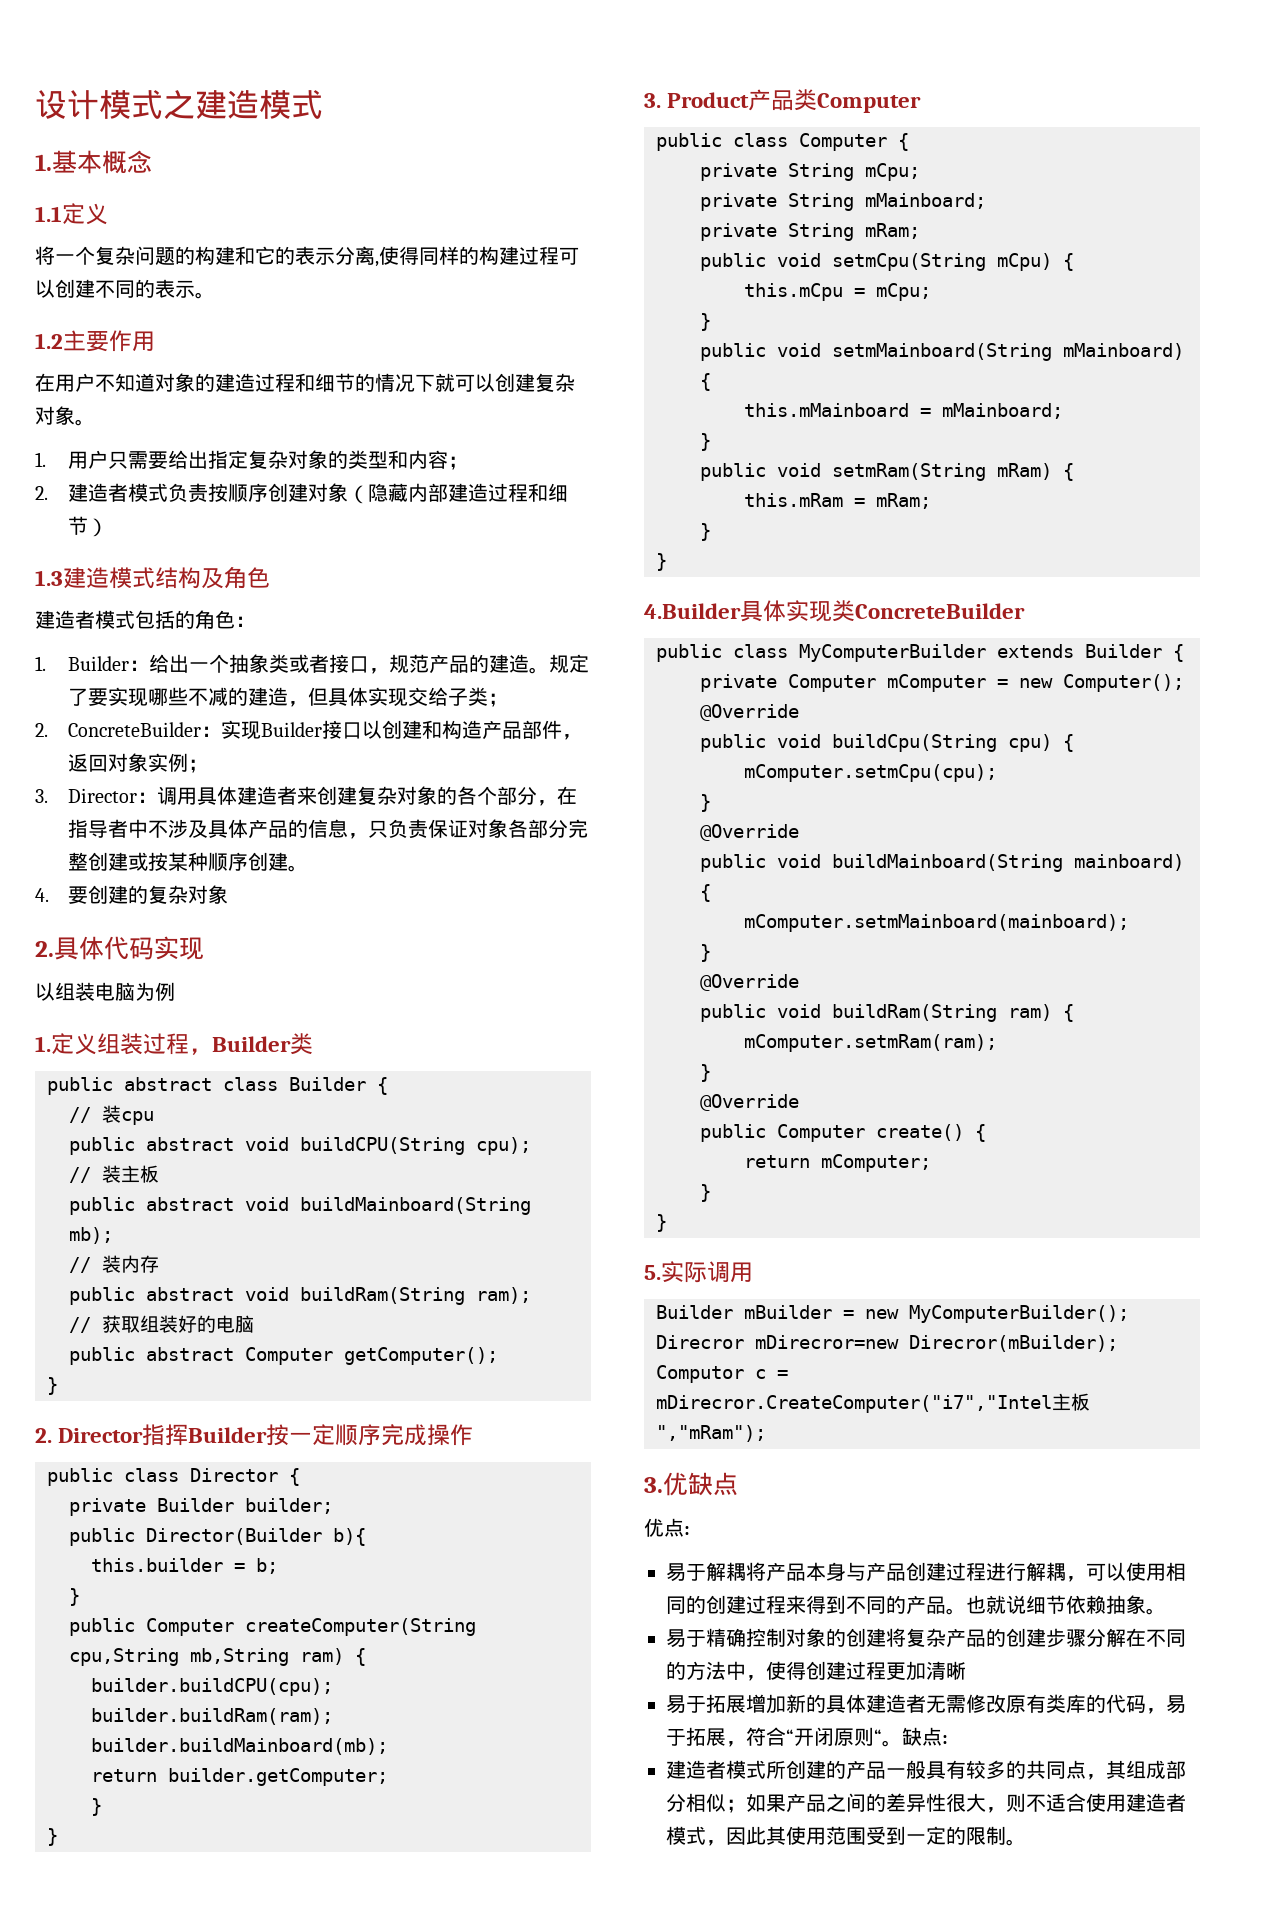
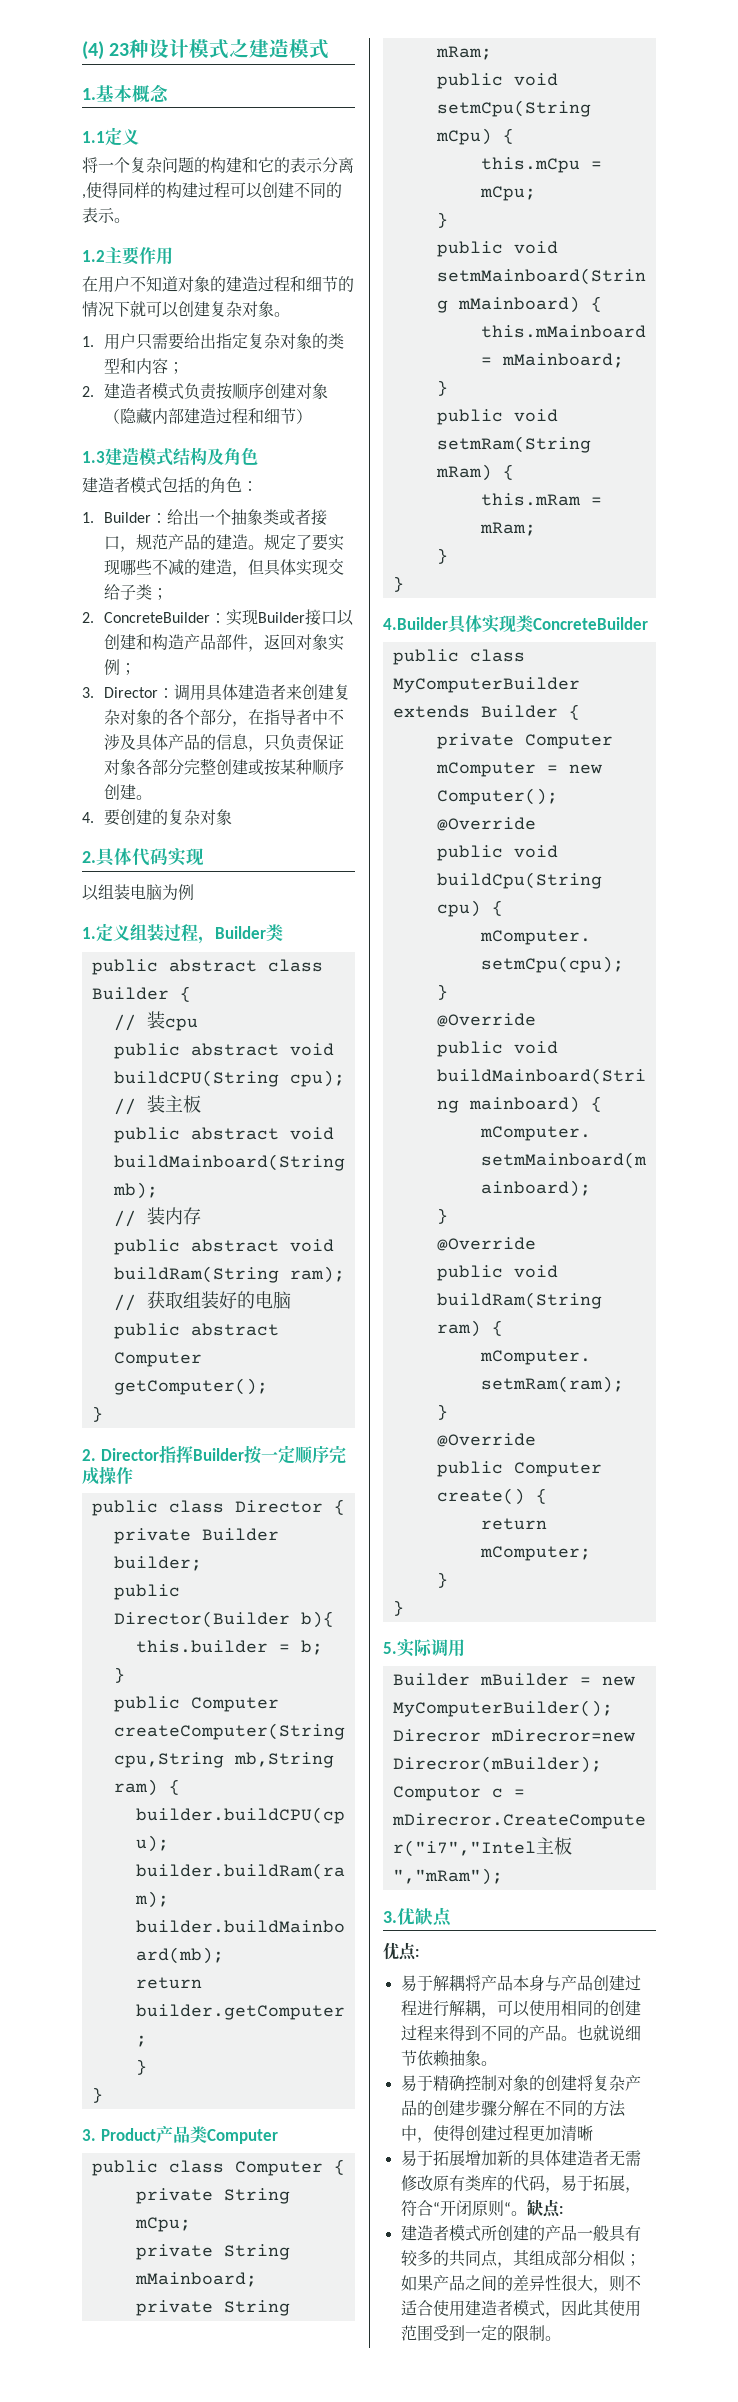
- 设计模式之建造模式
+ (4) 23种设计模式之建造模式

